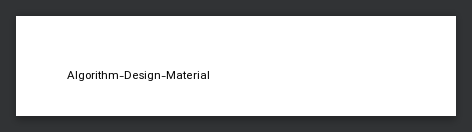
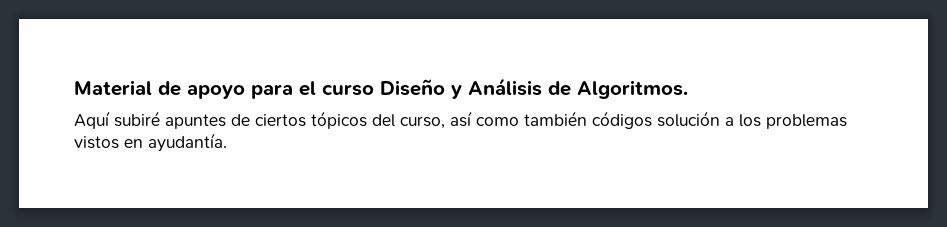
- Algorithm-Design-Material
+ Material de apoyo para el curso Diseño y Análisis de Algoritmos.
+ Aquí subiré apuntes de ciertos tópicos del curso, así como también códigos solución a los problemas vistos en ayudantía.

